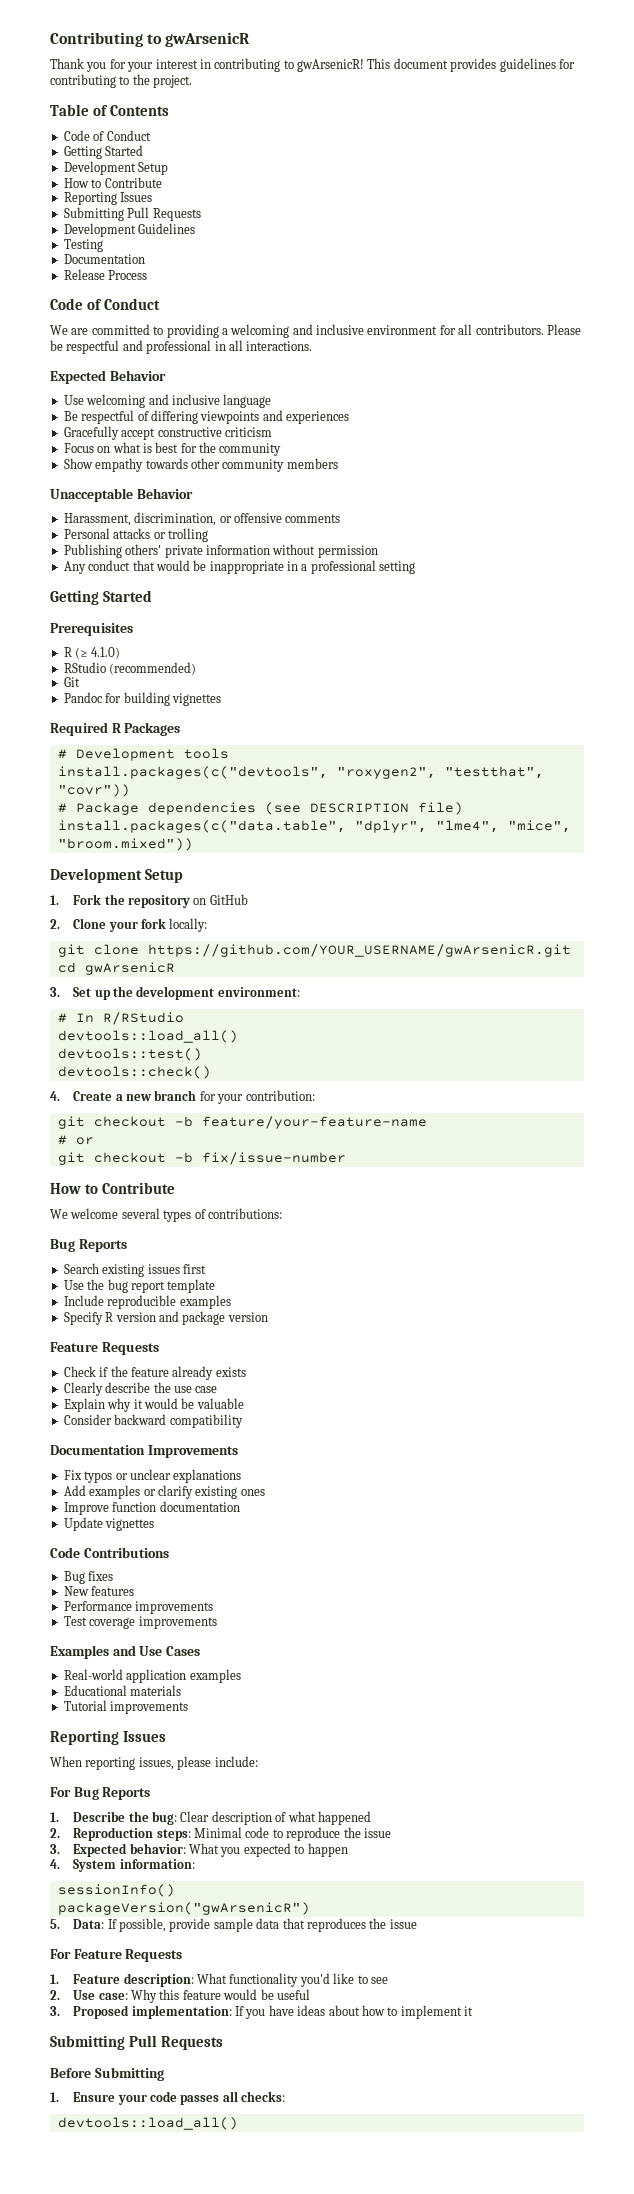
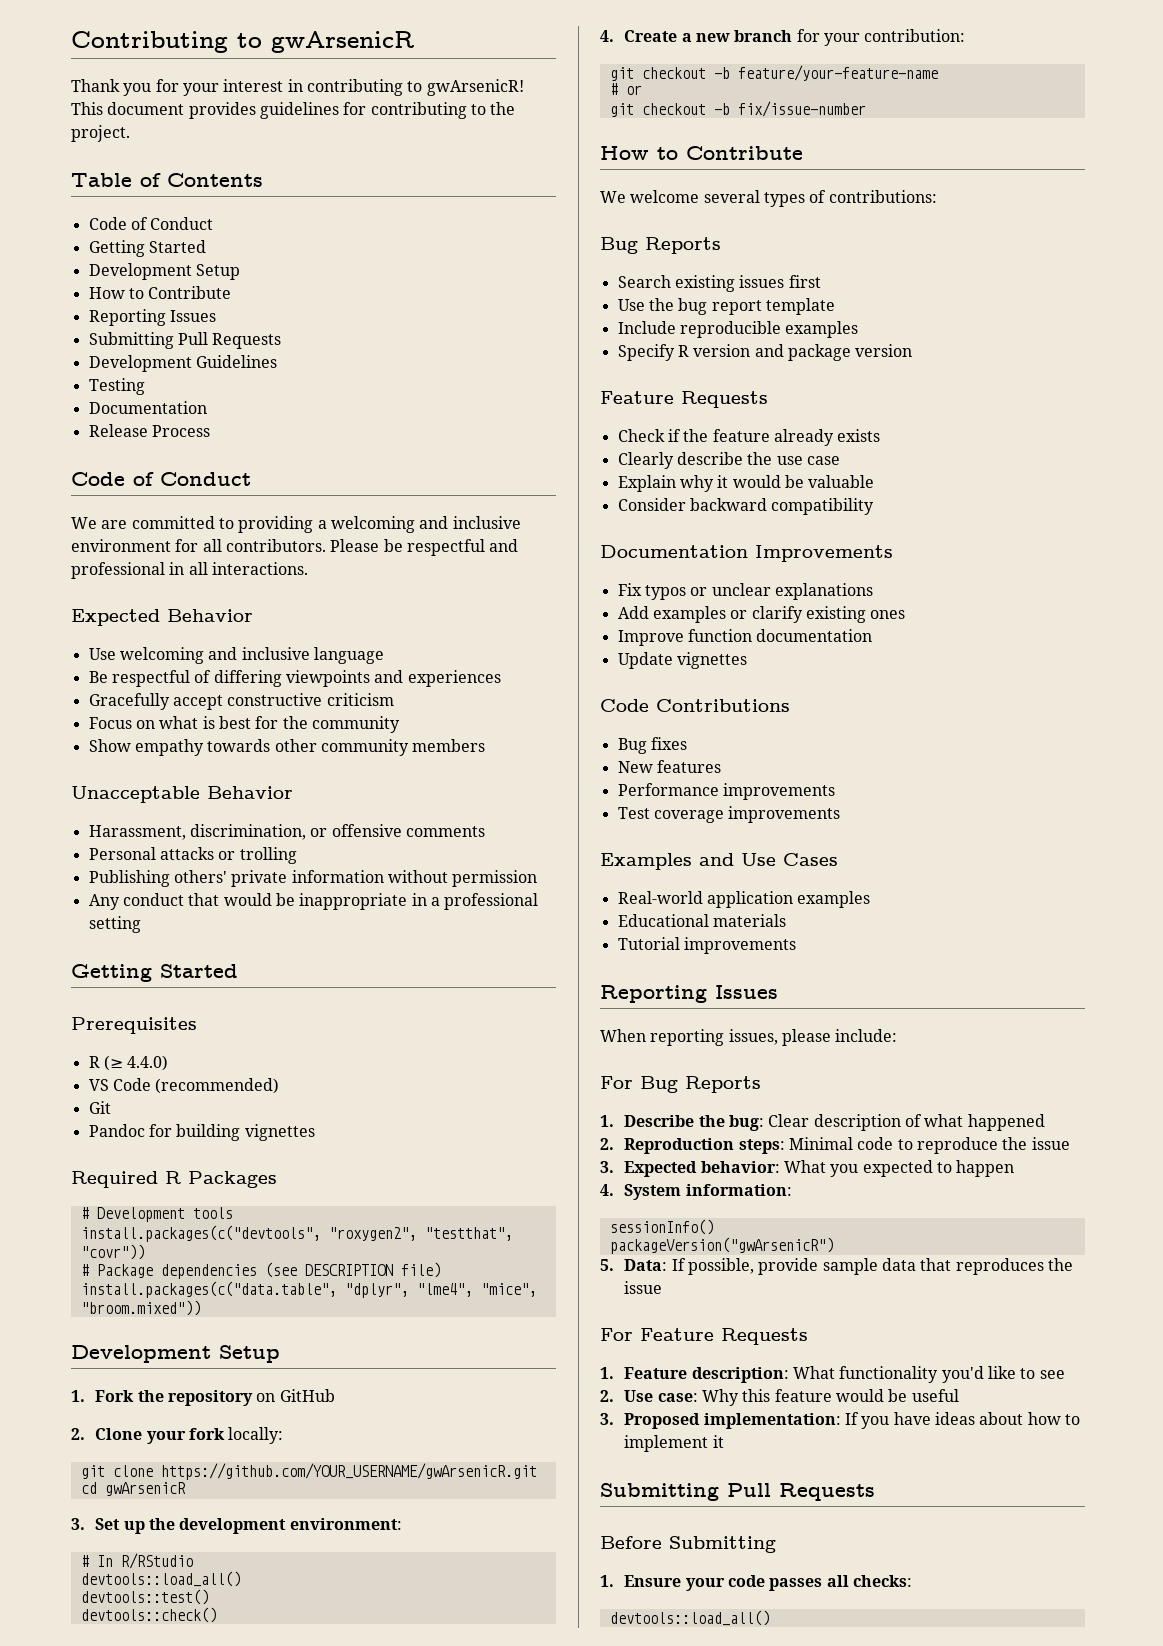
- R (≥ 4.1.0)
- RStudio (recommended)
+ R (≥ 4.4.0)
+ VS Code (recommended)

